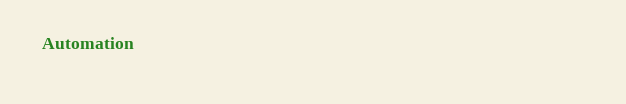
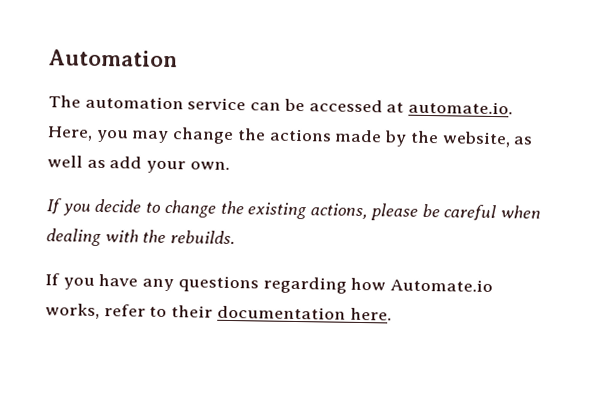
+ The automation service can be accessed at automate.io. Here, you may change the actions made by the website, as well as add your own.
+ If you decide to change the existing actions, please be careful when dealing with the rebuilds.
+ If you have any questions regarding how Automate.io works, refer to their documentation here.

